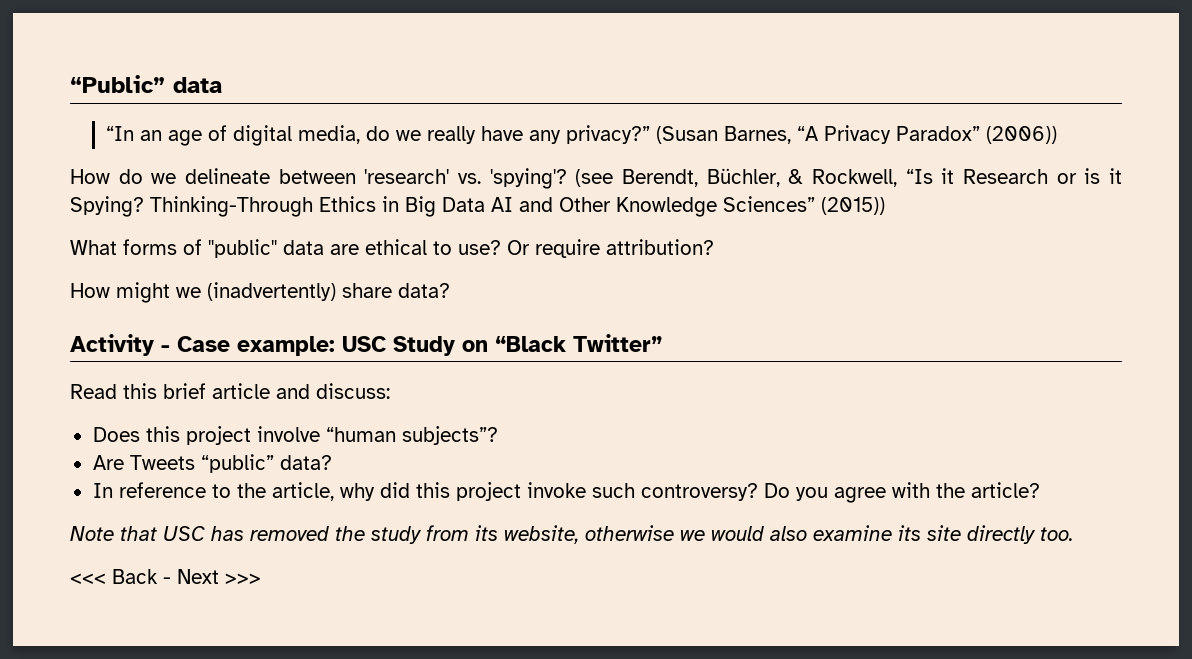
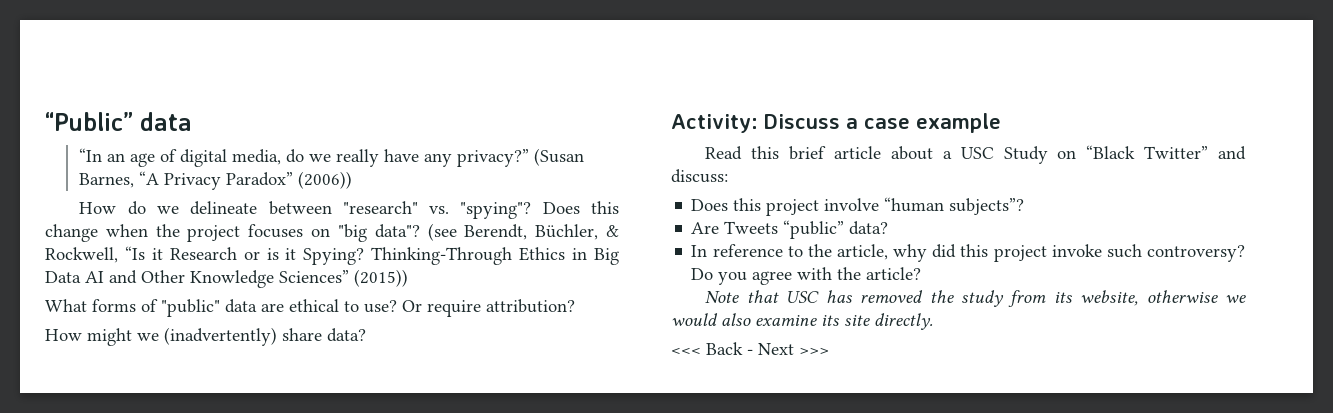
- How do we delineate between 'research' vs. 'spying'?
+ How do we delineate between "research" vs. "spying"? Does this change when the project focuses on "big data"?
- Activity - Case example: USC Study on “Black Twitter”
- Read this brief article and discuss:
+ Activity: Discuss a case example
+ Read this brief article about a USC Study on “Black Twitter” and discuss:
- Note that USC has removed the study from its website, otherwise we would also examine its site directly too.
+ Note that USC has removed the study from its website, otherwise we would also examine its site directly.

